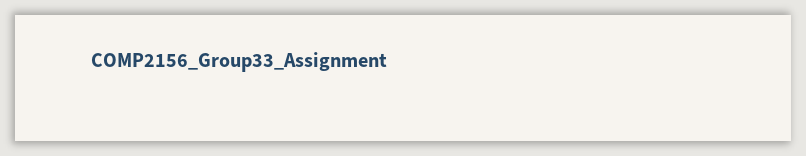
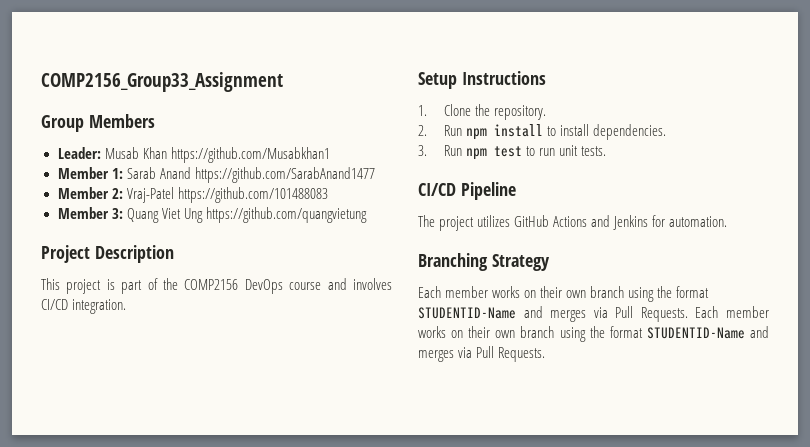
+ Group Members
+ Leader: Musab Khan https://github.com/Musabkhan1
+ Member 1: Sarab Anand https://github.com/SarabAnand1477
+ Member 2: Vraj-Patel https://github.com/101488083
+ Member 3: Quang Viet Ung https://github.com/quangvietung
+ Project Description
+ This project is part of the COMP2156 DevOps course and involves CI/CD integration.
+ Setup Instructions
+ 1. Clone the repository.
+ 2. Run npm install to install dependencies.
+ 3. Run npm test to run unit tests.
+ CI/CD Pipeline
+ The project utilizes GitHub Actions and Jenkins for automation.
+ Branching Strategy
+ Each member works on their own branch using the format STUDENTID-Name and merges via Pull Requests. Each member works on their own branch using the format STUDENTID-Name and merges via Pull Requests.

